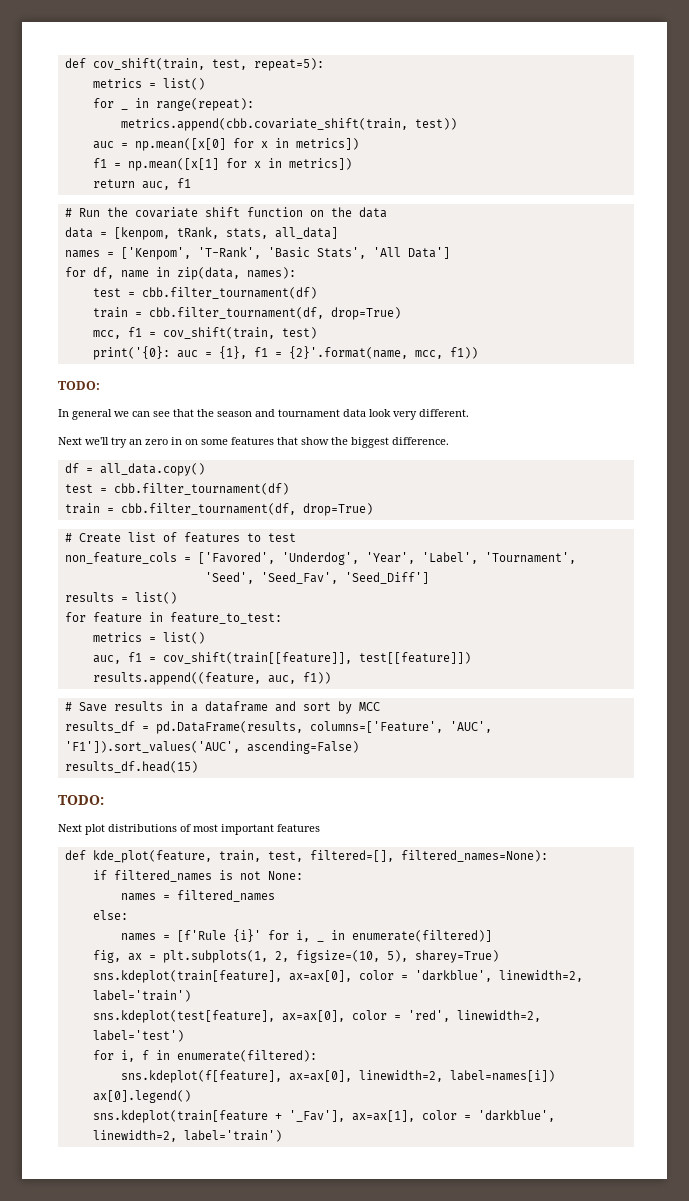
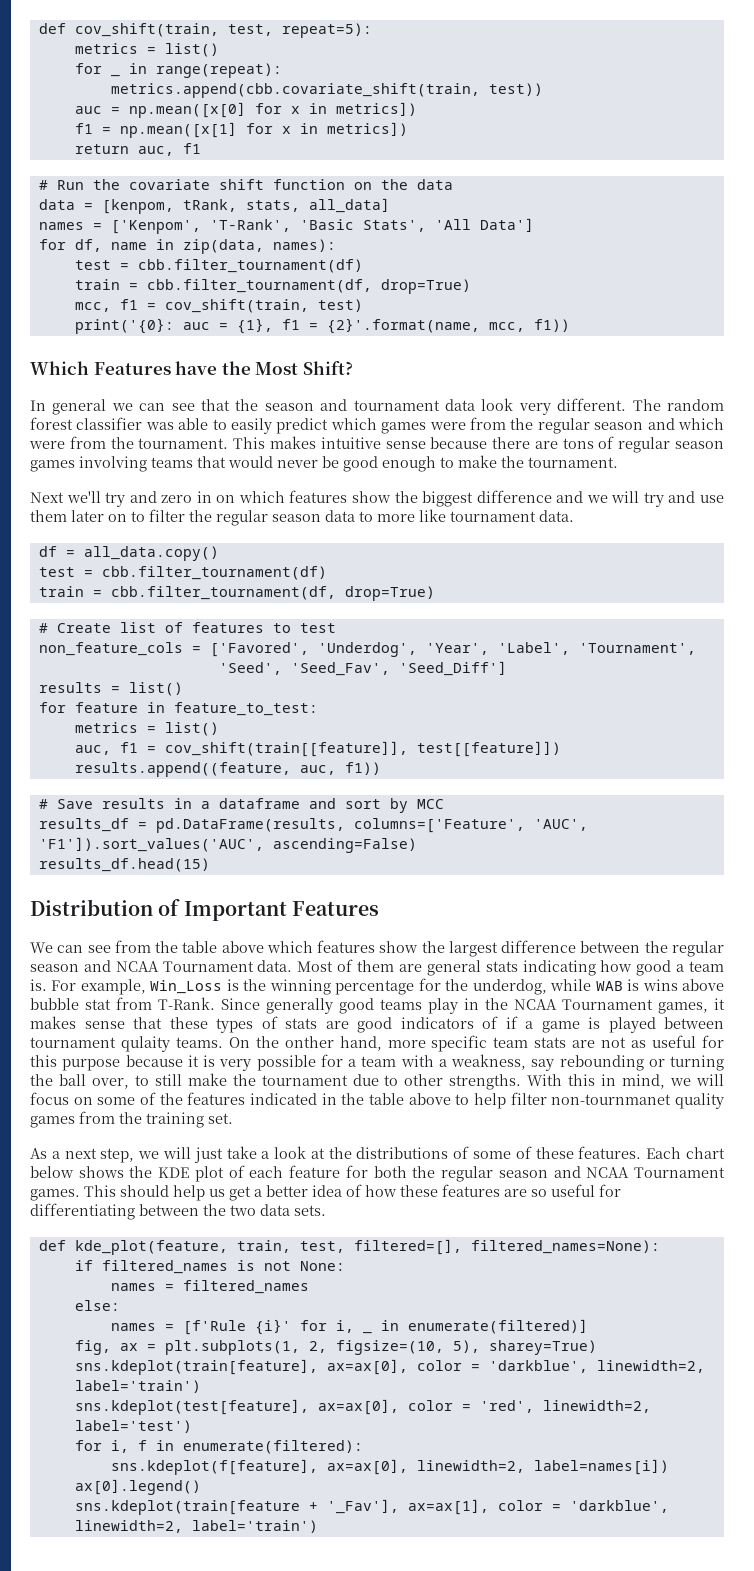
  print('{0}: auc = {1}, f1 = {2}'.format(name, mcc, f1))
- TODO:
+ Which Features have the Most Shift?
+ The random forest classifier was able to easily predict which games were from the regular season and which were from the tournament. This makes intuitive sense because there are tons of regular season games involving teams that would never be good enough to make the tournament.
- Next we'll try an zero in on some features that show the biggest difference.
+ Next we'll try and zero in on which features show the biggest difference and we will try and use them later on to filter the regular season data to more like tournament data.
  results_df.head(15)
- TODO:
- Next plot distributions of most important features
+ Distribution of Important Features
+ We can see from the table above which features show the largest difference between the regular season and NCAA Tournament data. Most of them are general stats indicating how good a team is. For example, Win_Loss is the winning percentage for the underdog, while WAB is wins above bubble stat from T-Rank. Since generally good teams play in the NCAA Tournament games, it makes sense that these types of stats are good indicators of if a game is played between tournament qulaity teams. On the onther hand, more specific team stats are not as useful for this purpose because it is very possible for a team with a weakness, say rebounding or turning the ball over, to still make the tournament due to other strengths. With this in mind, we will focus on some of the features indicated in the table above to help filter non-tournmanet quality games from the training set.
+ As a next step, we will just take a look at the distributions of some of these features. Each chart below shows the KDE plot of each feature for both the regular season and NCAA Tournament games. This should help us get a better idea of how these features are so useful for differentiating between the two data sets.

